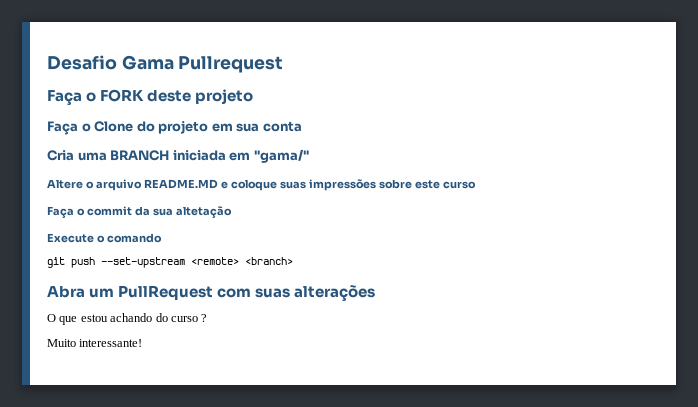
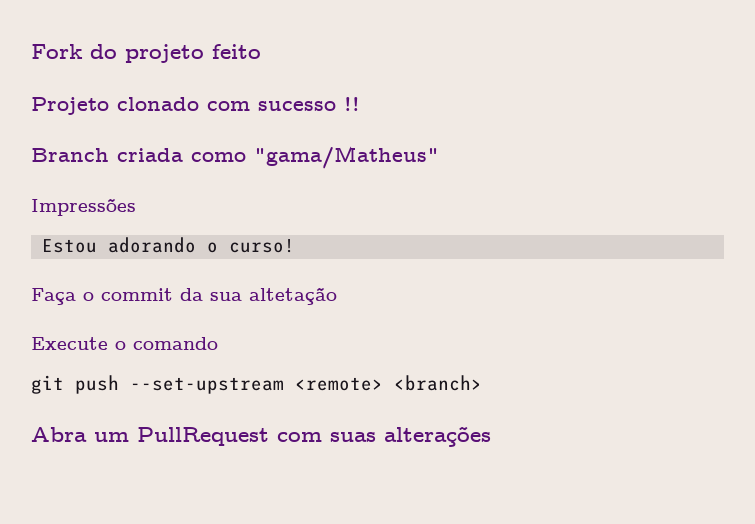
- Desafio Gama Pullrequest
- Faça o FORK deste projeto
- Faça o Clone do projeto em sua conta
- Cria uma BRANCH iniciada em "gama/"
- Altere o arquivo README.MD e coloque suas impressões sobre este curso
+ Fork do projeto feito
+ Projeto clonado com sucesso !!
+ Branch criada como "gama/Matheus"
+ Impressões
+ Estou adorando o curso!
- O que estou achando do curso ?
- Muito interessante!

